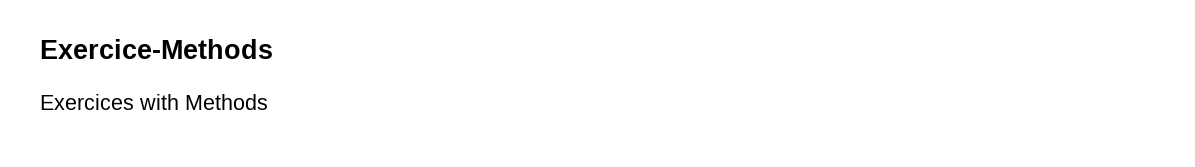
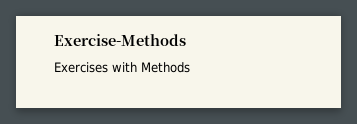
- Exercice-Methods
- Exercices with Methods
+ Exercise-Methods
+ Exercises with Methods

